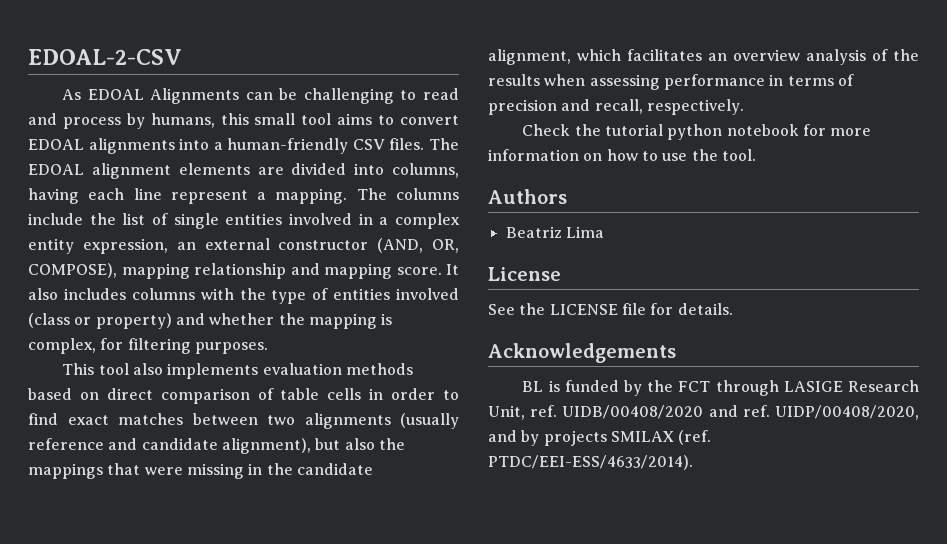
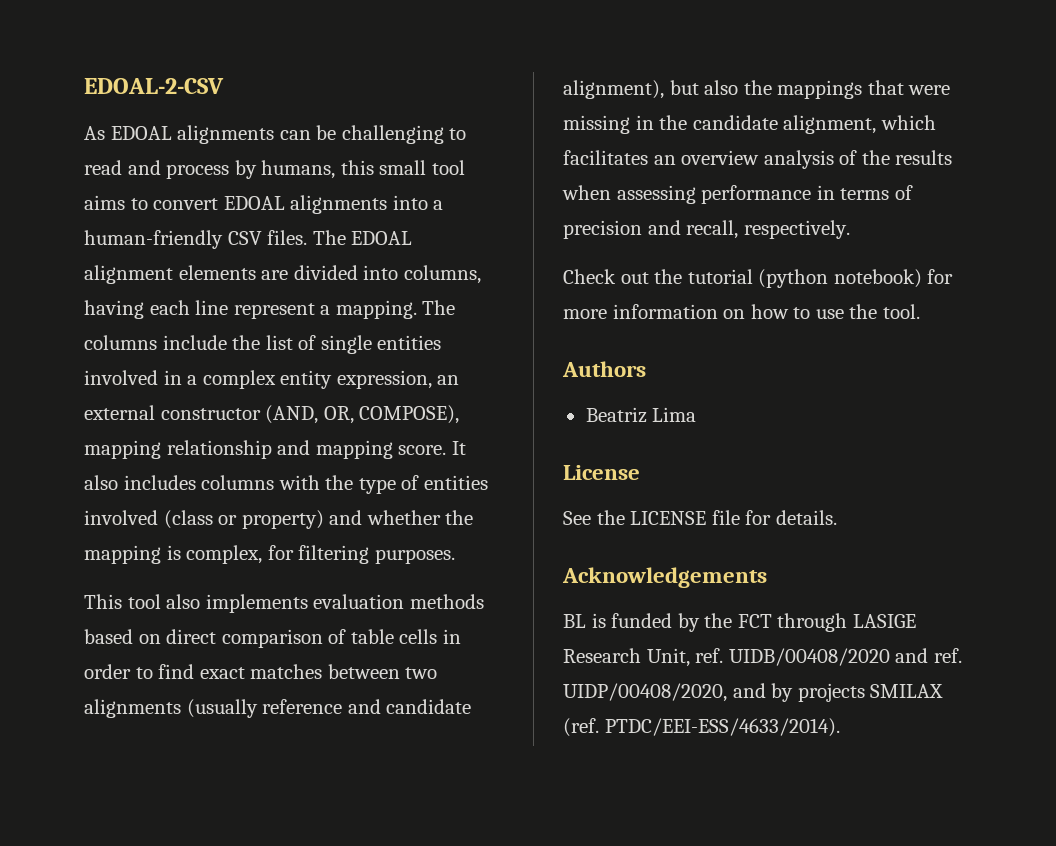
- As EDOAL Alignments can be challenging to read and process by humans, this small tool aims to convert EDOAL alignments into a human-friendly CSV files.
+ As EDOAL alignments can be challenging to read and process by humans, this small tool aims to convert EDOAL alignments into a human-friendly CSV files.
- Check the tutorial python notebook for more information on how to use the tool.
+ Check out the tutorial (python notebook) for more information on how to use the tool.

